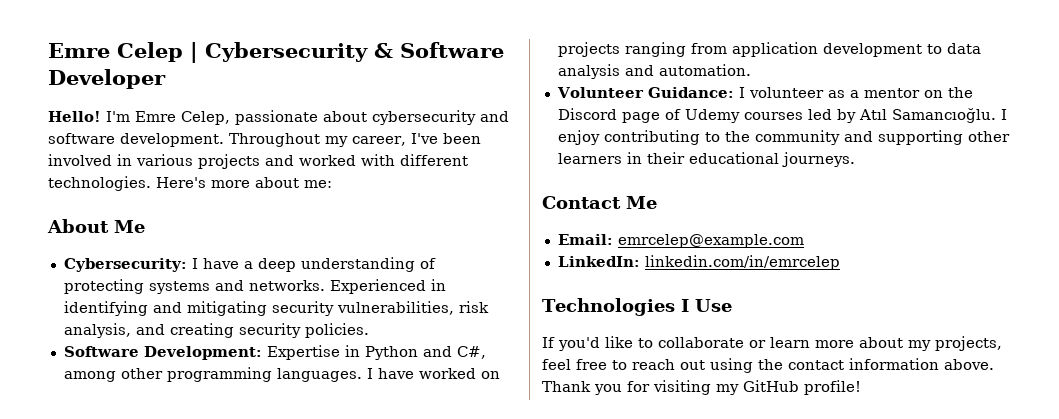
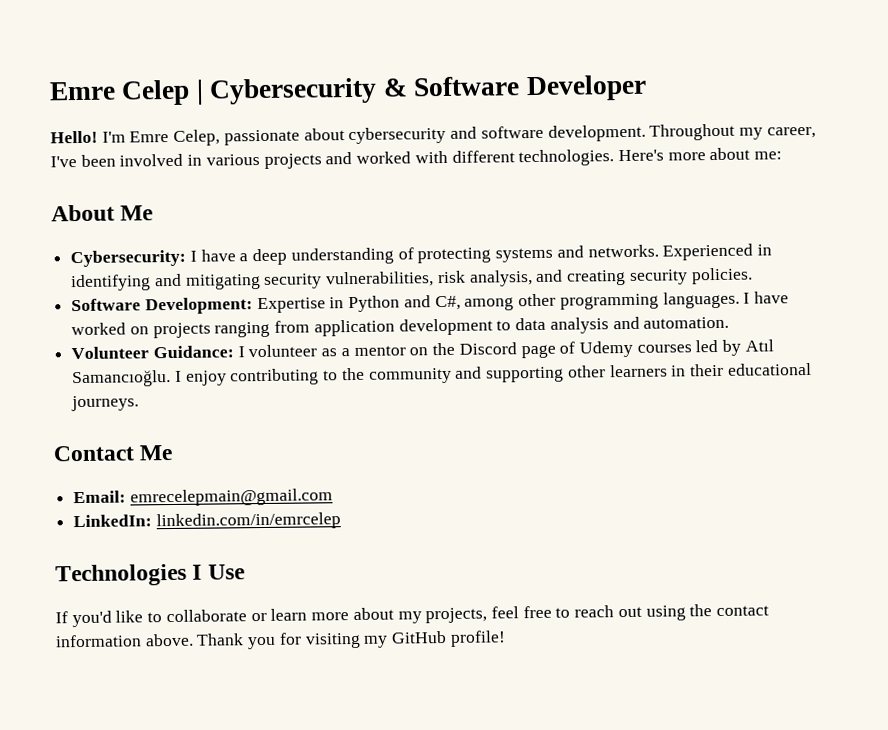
- Email: emrcelep@example.com
+ Email: emrecelepmain@gmail.com

